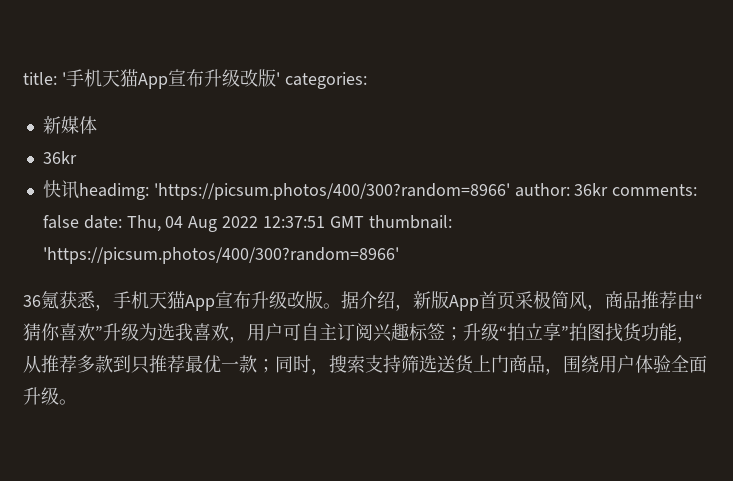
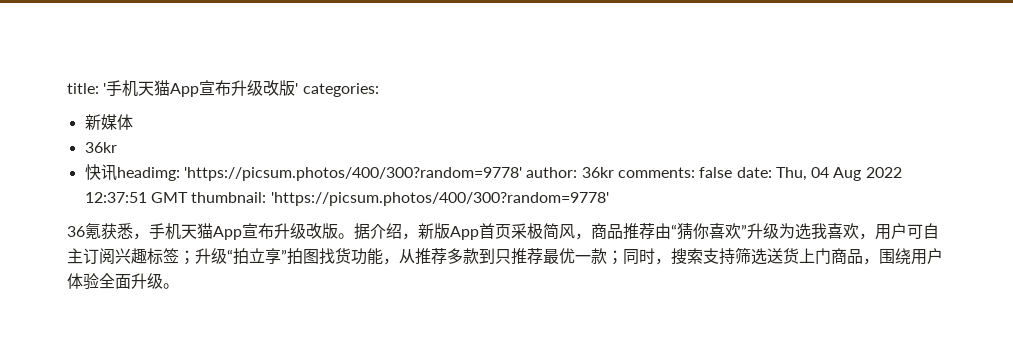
- 快讯headimg: 'https://picsum.photos/400/300?random=8966' author: 36kr comments: false date: Thu, 04 Aug 2022 12:37:51 GMT thumbnail: 'https://picsum.photos/400/300?random=8966'
+ 快讯headimg: 'https://picsum.photos/400/300?random=9778' author: 36kr comments: false date: Thu, 04 Aug 2022 12:37:51 GMT thumbnail: 'https://picsum.photos/400/300?random=9778'

